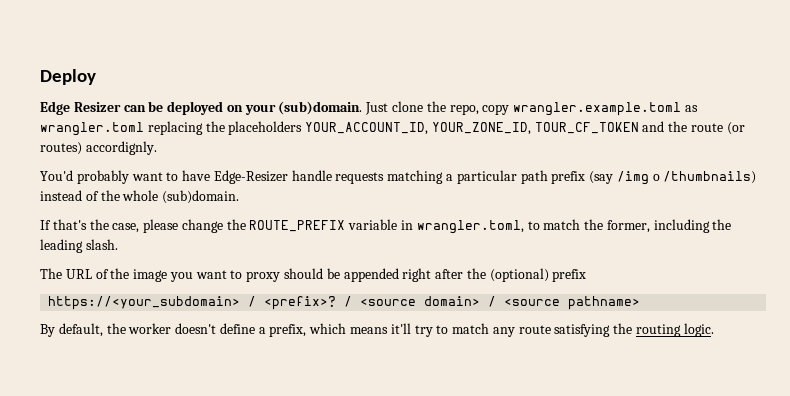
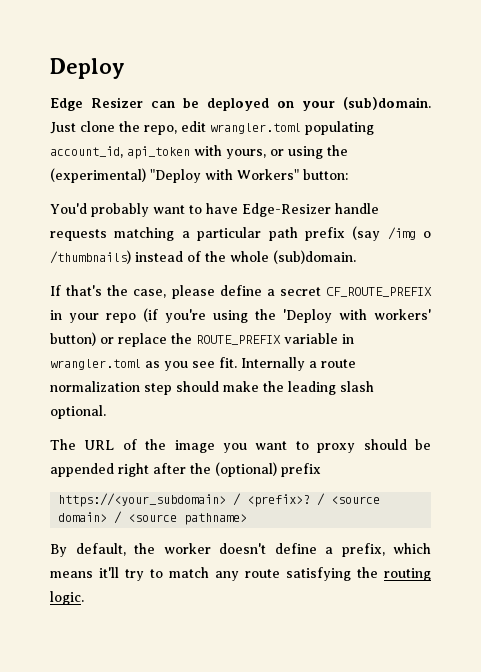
- Just clone the repo, copy wrangler.example.toml as wrangler.toml replacing the placeholders YOUR_ACCOUNT_ID, YOUR_ZONE_ID, TOUR_CF_TOKEN and the route (or routes) accordignly.
+ Just clone the repo, edit wrangler.toml populating account_id, api_token with yours, or using the (experimental) "Deploy with Workers" button:
- If that's the case, please change the ROUTE_PREFIX variable in wrangler.toml, to match the former, including the leading slash.
+ If that's the case, please define a secret CF_ROUTE_PREFIX in your repo (if you're using the 'Deploy with workers' button) or replace the ROUTE_PREFIX variable in wrangler.toml as you see fit. Internally a route normalization step should make the leading slash optional.

